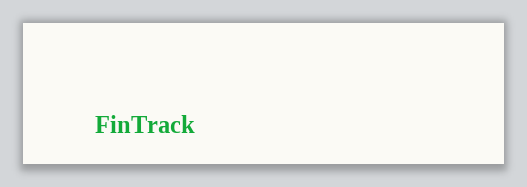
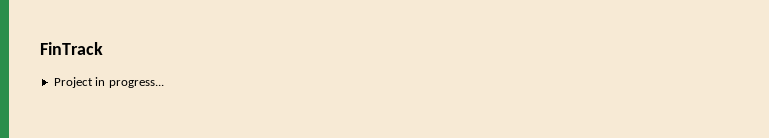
+ Project in progress...

